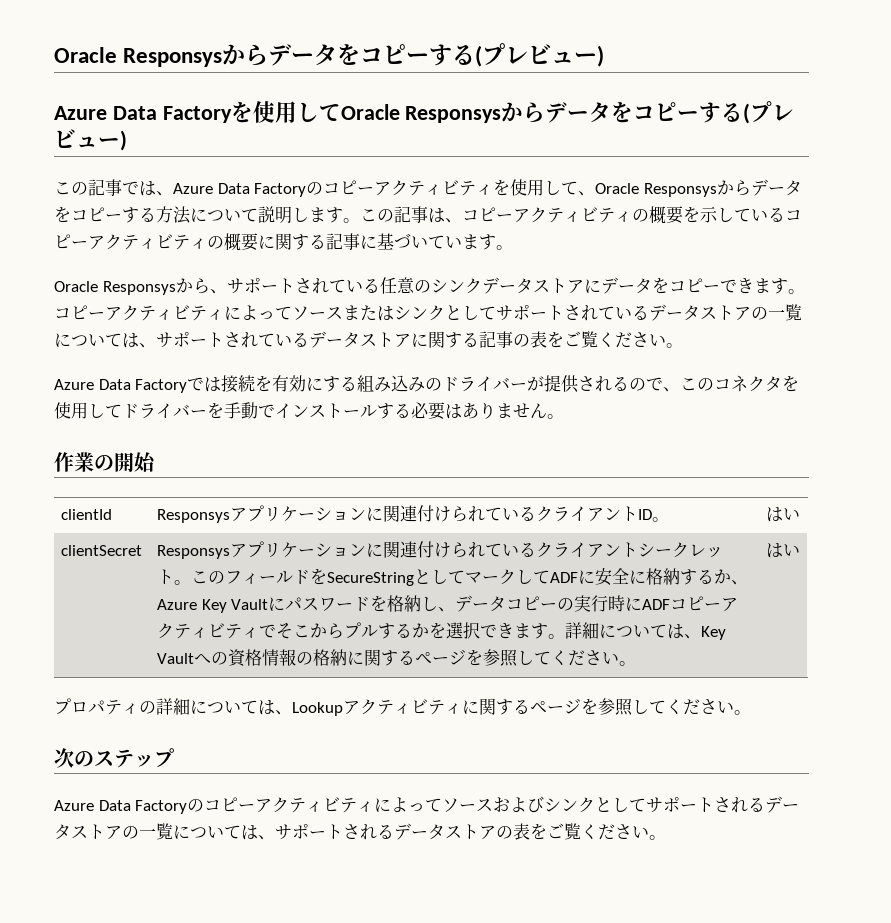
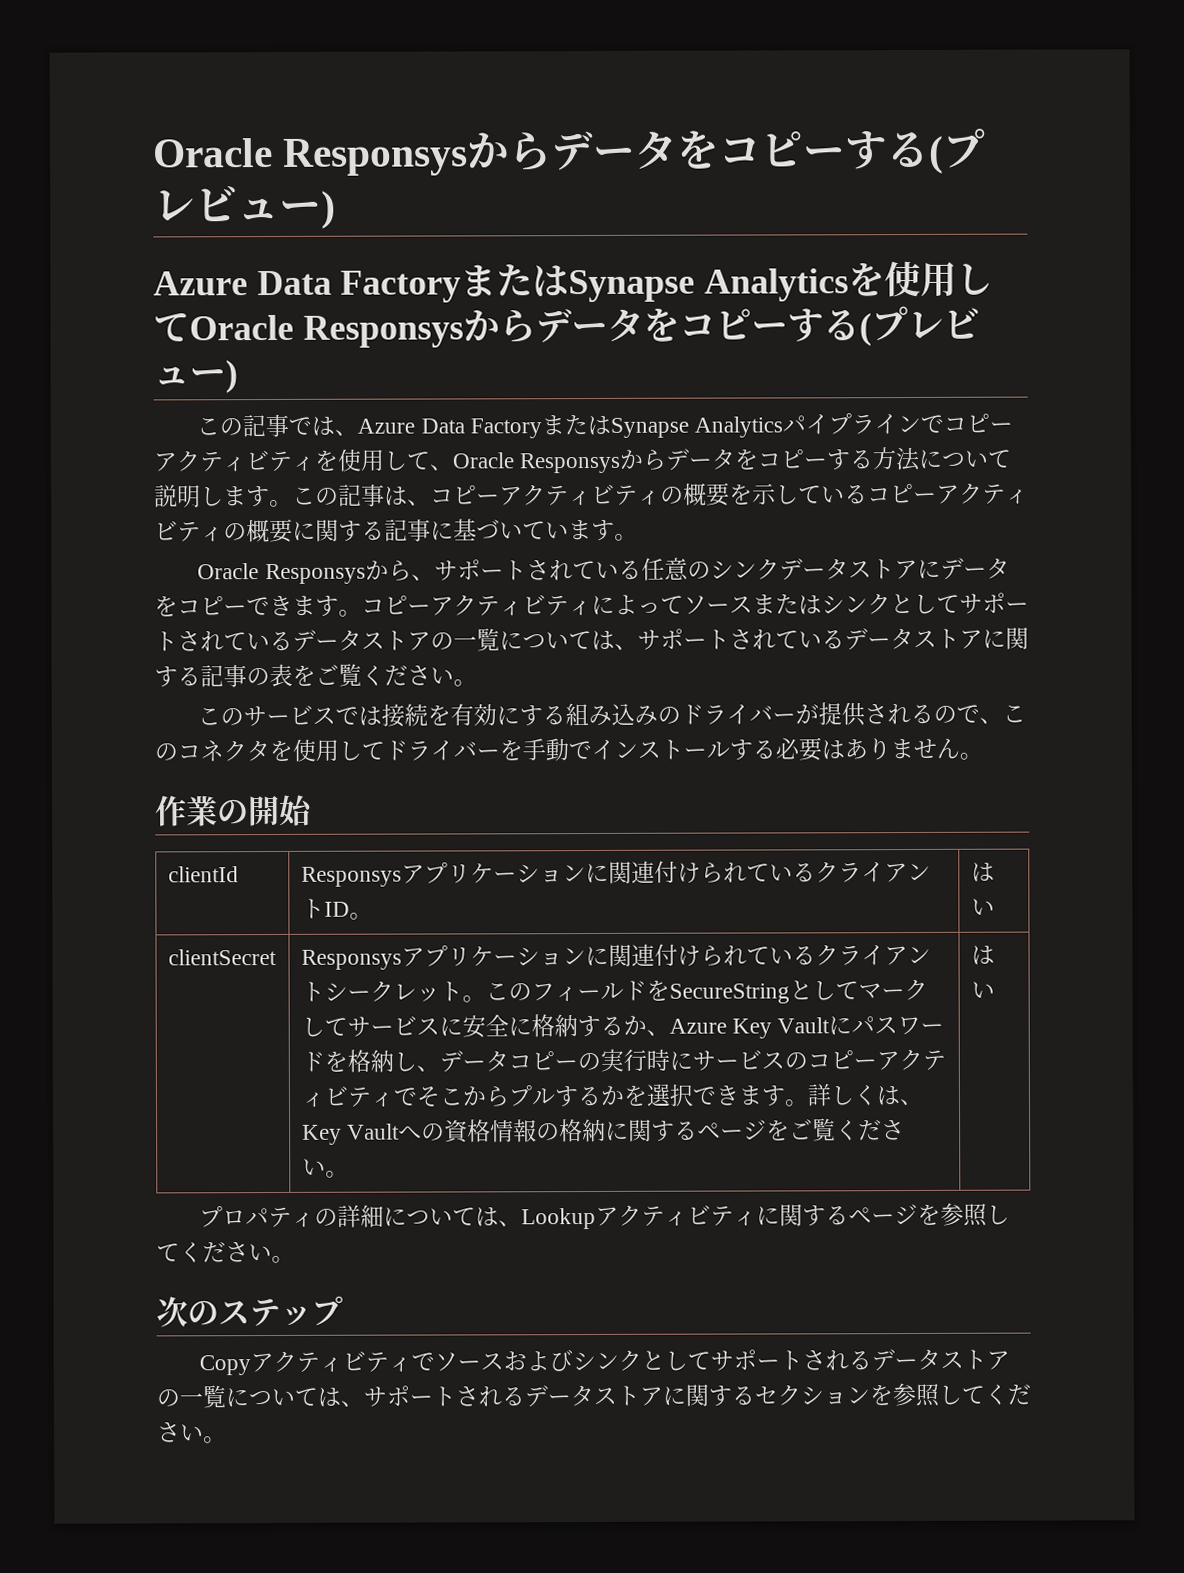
- Azure Data Factoryを使用してOracle Responsysからデータをコピーする(プレビュー)
+ Azure Data FactoryまたはSynapse Analyticsを使用してOracle Responsysからデータをコピーする(プレビュー)
- この記事では、Azure Data Factoryのコピーアクティビティを使用して、Oracle Responsysからデータをコピーする方法について説明します。
+ この記事では、Azure Data FactoryまたはSynapse Analyticsパイプラインでコピーアクティビティを使用して、Oracle Responsysからデータをコピーする方法について説明します。
- Azure Data Factoryでは接続を有効にする組み込みのドライバーが提供されるので、このコネクタを使用してドライバーを手動でインストールする必要はありません。
+ このサービスでは接続を有効にする組み込みのドライバーが提供されるので、このコネクタを使用してドライバーを手動でインストールする必要はありません。
- このフィールドをSecureStringとしてマークしてADFに安全に格納するか、Azure Key Vaultにパスワードを格納し、データコピーの実行時にADFコピーアクティビティでそこからプルするかを選択できます。
+ このフィールドをSecureStringとしてマークしてサービスに安全に格納するか、Azure Key Vaultにパスワードを格納し、データコピーの実行時にサービスのコピーアクティビティでそこからプルするかを選択できます。
- 詳細については、Key Vaultへの資格情報の格納に関するページを参照してください。
+ 詳しくは、Key Vaultへの資格情報の格納に関するページをご覧ください。
- Azure Data Factoryのコピーアクティビティによってソースおよびシンクとしてサポートされるデータストアの一覧については、サポートされるデータストアの表をご覧ください。
+ Copyアクティビティでソースおよびシンクとしてサポートされるデータストアの一覧については、サポートされるデータストアに関するセクションを参照してください。

